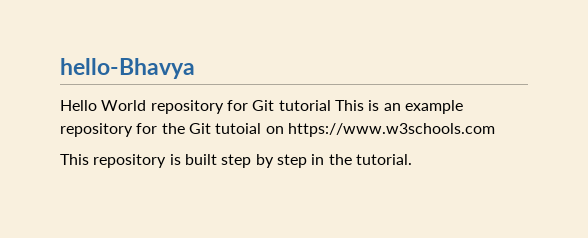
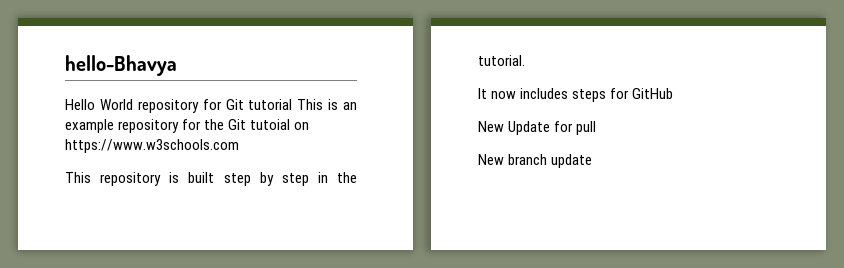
+ It now includes steps for GitHub
+ New Update for pull
+ New branch update

